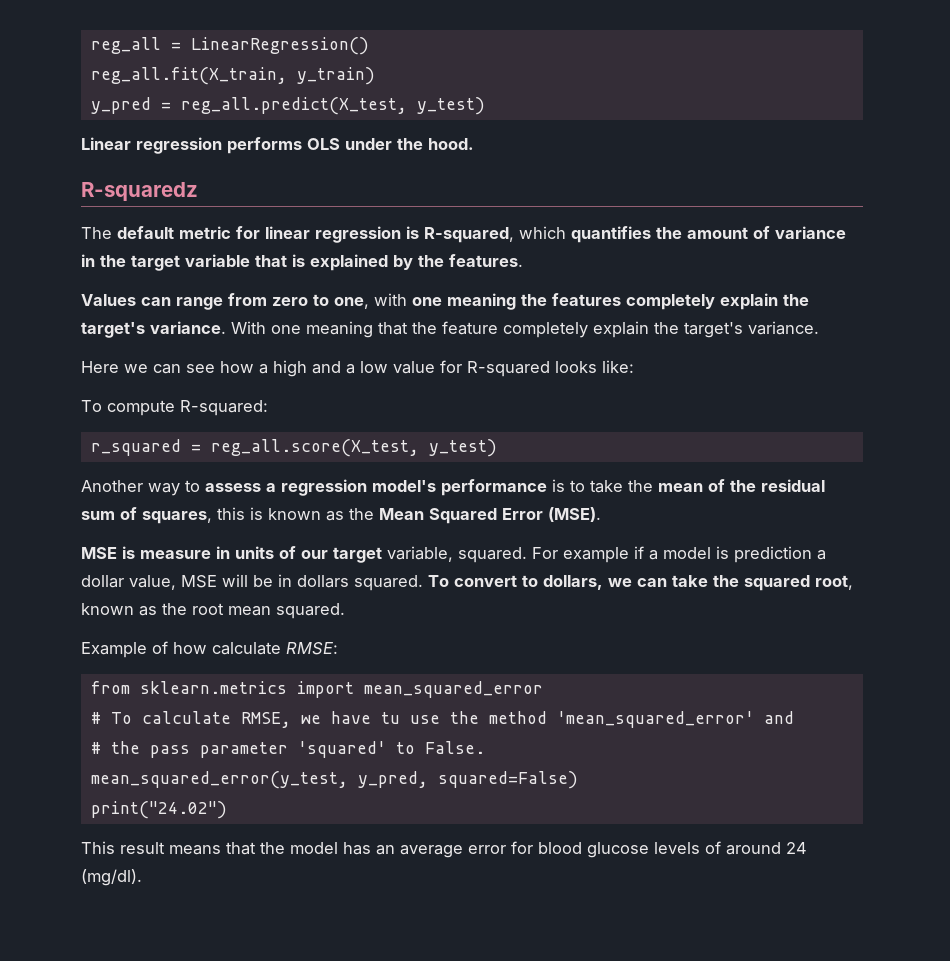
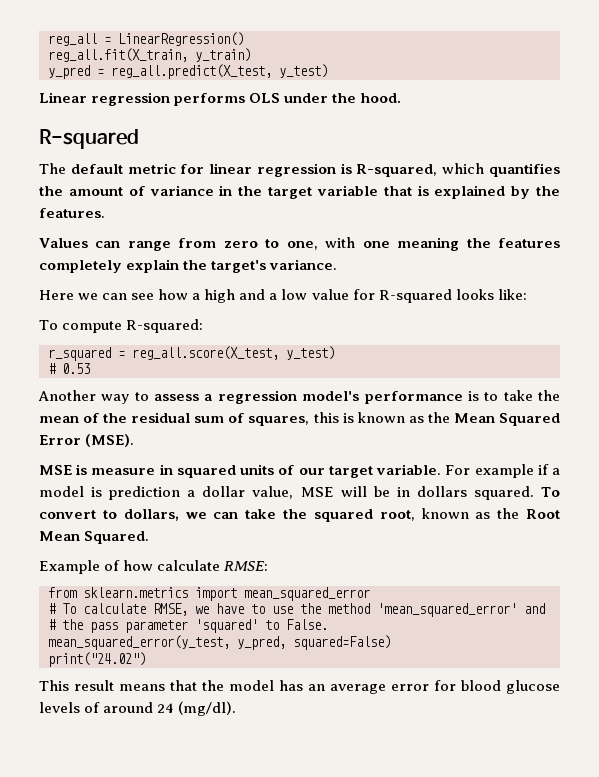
  Linear regression performs OLS under the hood.
- R-squaredz
+ R-squared
- With one meaning that the feature completely explain the target's variance.
+ # 0.53
- MSE is measure in units of our target variable, squared.
+ MSE is measure in squared units of our target variable.
- To convert to dollars, we can take the squared root, known as the root mean squared.
+ To convert to dollars, we can take the squared root, known as the Root Mean Squared.
- # To calculate RMSE, we have tu use the method 'mean_squared_error' and
+ # To calculate RMSE, we have to use the method 'mean_squared_error' and

